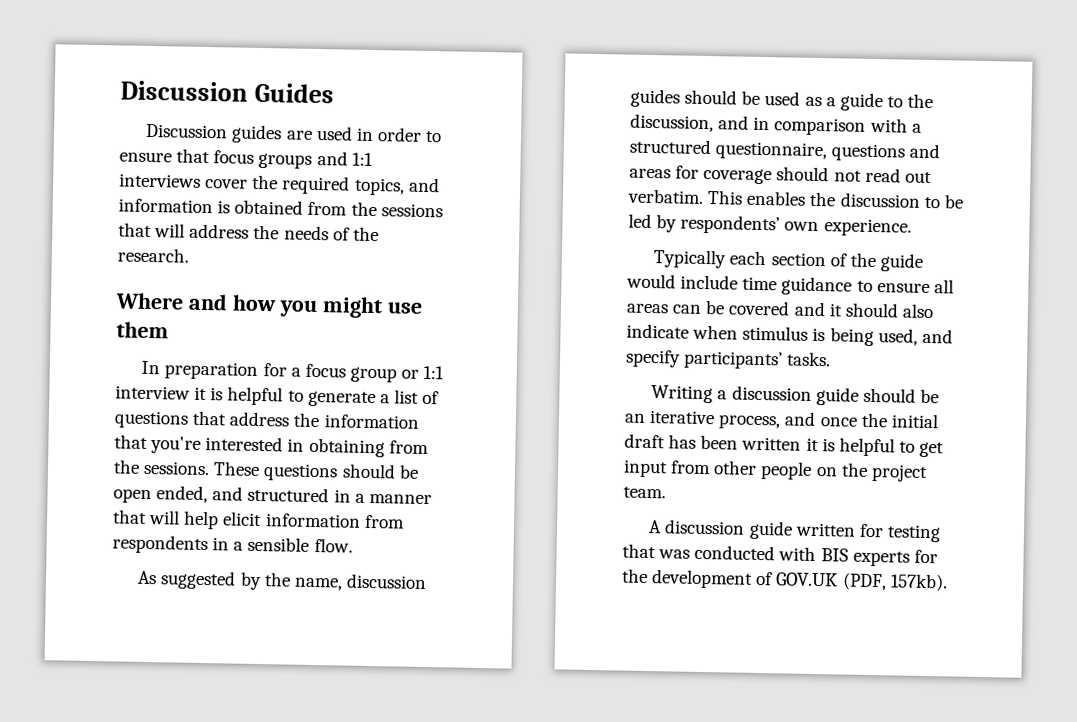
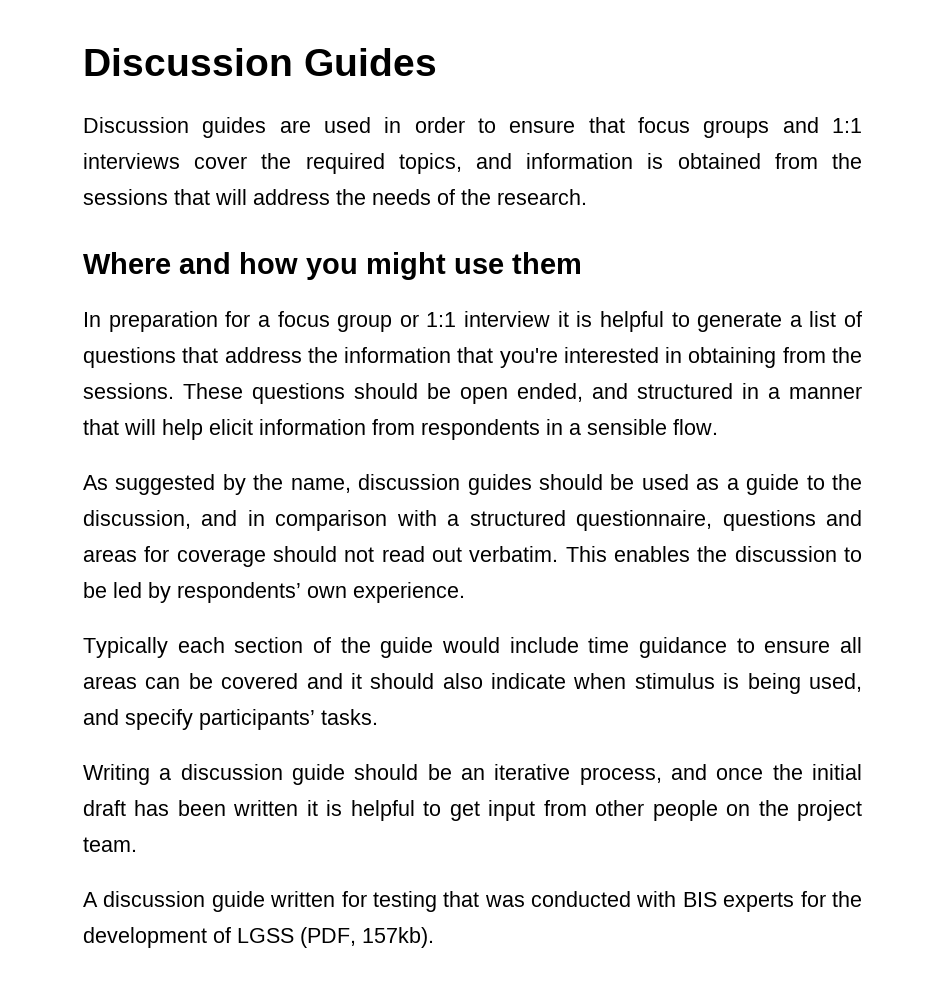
- A discussion guide written for testing that was conducted with BIS experts for the development of GOV.UK (PDF, 157kb).
+ A discussion guide written for testing that was conducted with BIS experts for the development of LGSS (PDF, 157kb).

